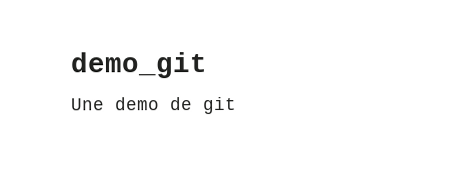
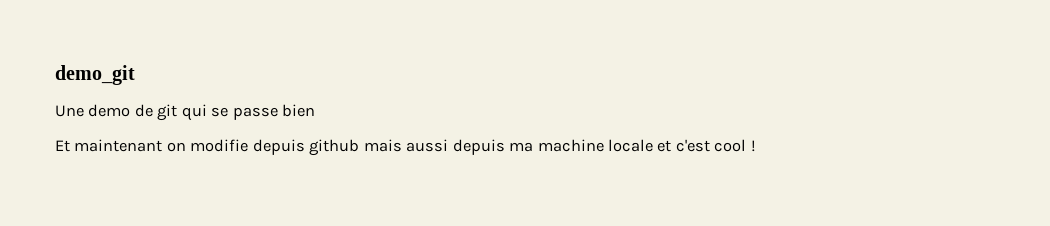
- Une demo de git
+ Une demo de git qui se passe bien
+ Et maintenant on modifie depuis github mais aussi depuis ma machine locale et c'est cool !

